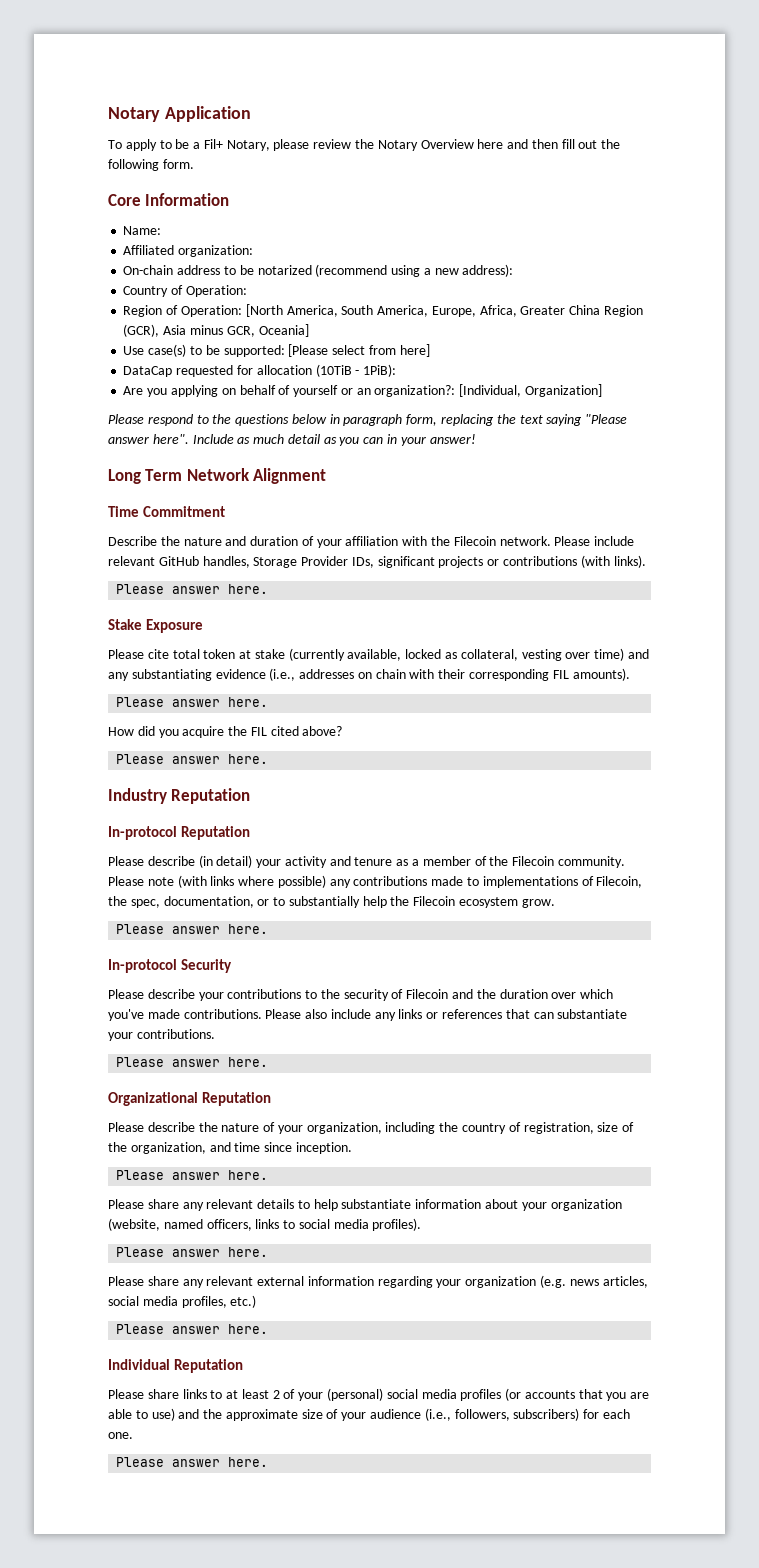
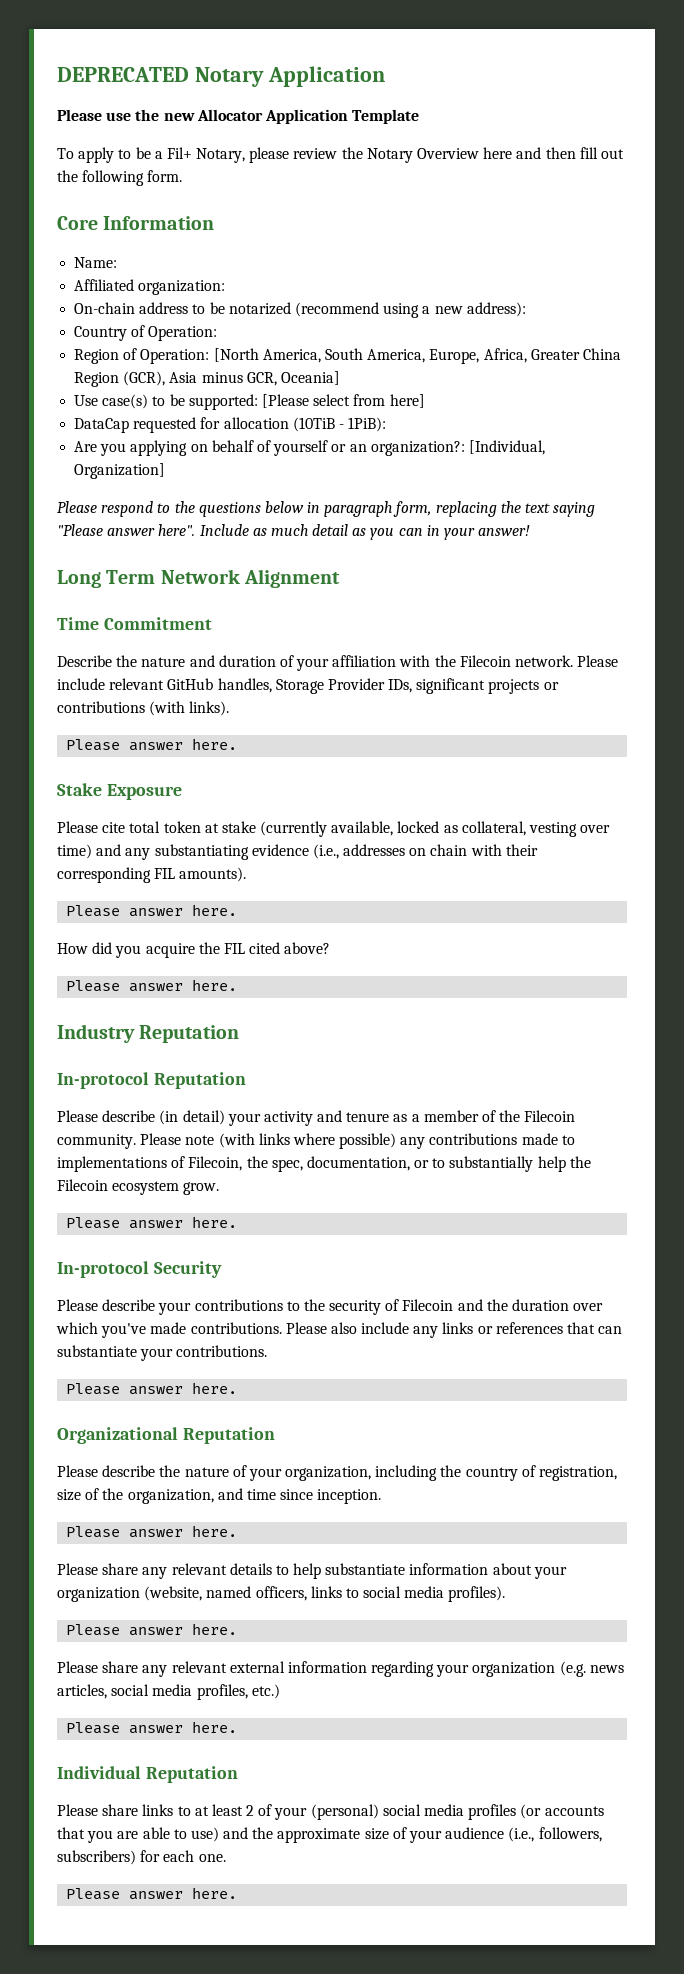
- Notary Application
+ DEPRECATED Notary Application
+ Please use the new Allocator Application Template

